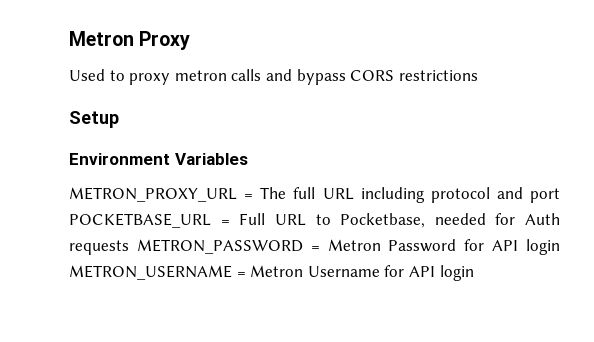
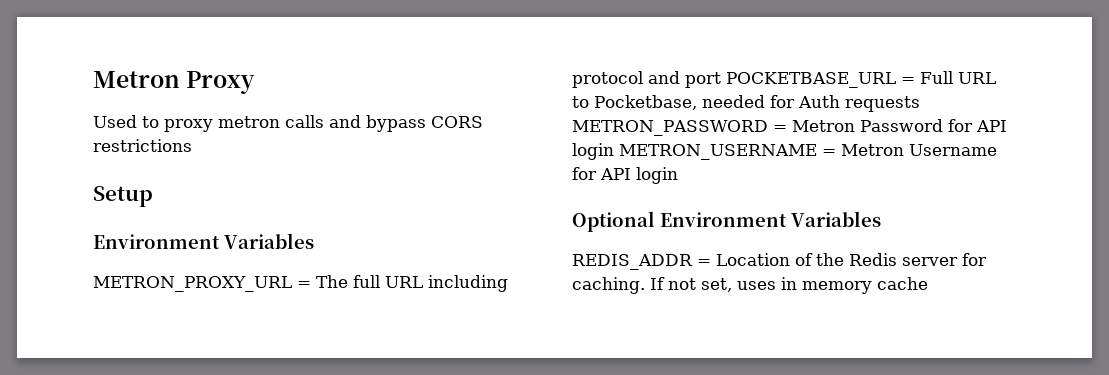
+ Optional Environment Variables
+ REDIS_ADDR = Location of the Redis server for caching. If not set, uses in memory cache

